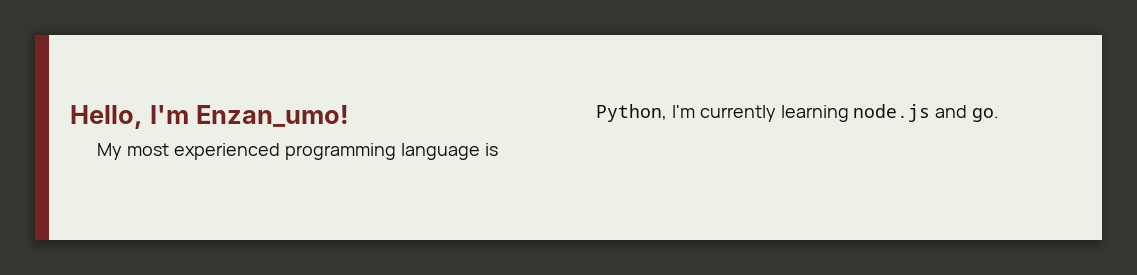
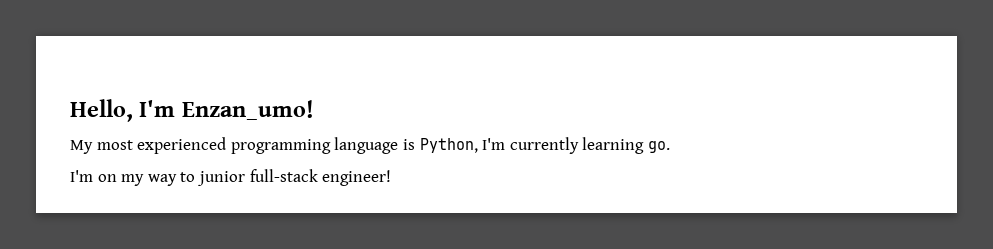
- My most experienced programming language is Python, I'm currently learning node.js and go.
+ My most experienced programming language is Python, I'm currently learning go.
+ I'm on my way to junior full-stack engineer!

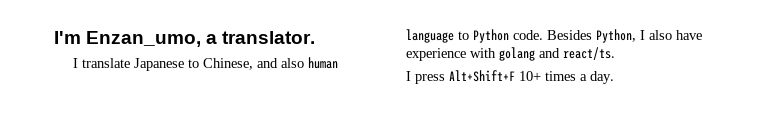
- Hello, I'm Enzan_umo!
- My most experienced programming language is Python, I'm currently learning go.
- I'm on my way to junior full-stack engineer!
+ I'm Enzan_umo, a translator.
+ I translate Japanese to Chinese, and also human language to Python code. Besides Python, I also have experience with golang and react/ts.
+ I press Alt+Shift+F 10+ times a day.

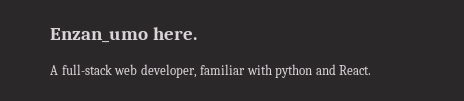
- I'm Enzan_umo, a translator.
- I translate Japanese to Chinese, and also human language to Python code. Besides Python, I also have experience with golang and react/ts.
- I press Alt+Shift+F 10+ times a day.
+ Enzan_umo here.
+ A full-stack web developer, familiar with python and React.

